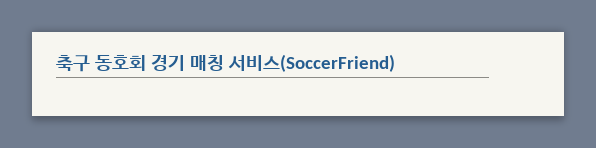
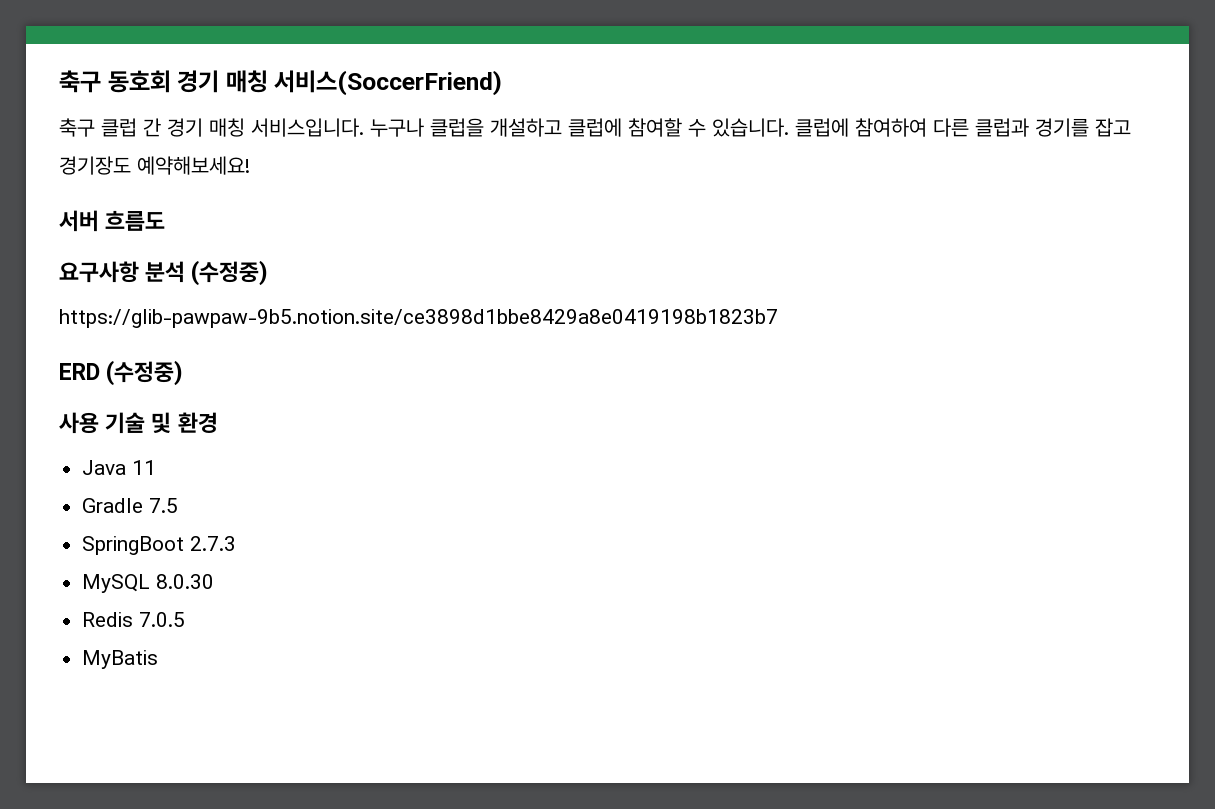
+ 축구 클럽 간 경기 매칭 서비스입니다. 누구나 클럽을 개설하고 클럽에 참여할 수 있습니다. 클럽에 참여하여 다른 클럽과 경기를 잡고 경기장도 예약해보세요!
+ 서버 흐름도
+ 요구사항 분석 (수정중)
+ https://glib-pawpaw-9b5.notion.site/ce3898d1bbe8429a8e0419198b1823b7
+ ERD (수정중)
+ 사용 기술 및 환경
+ Java 11
+ Gradle 7.5
+ SpringBoot 2.7.3
+ MySQL 8.0.30
+ Redis 7.0.5
+ MyBatis

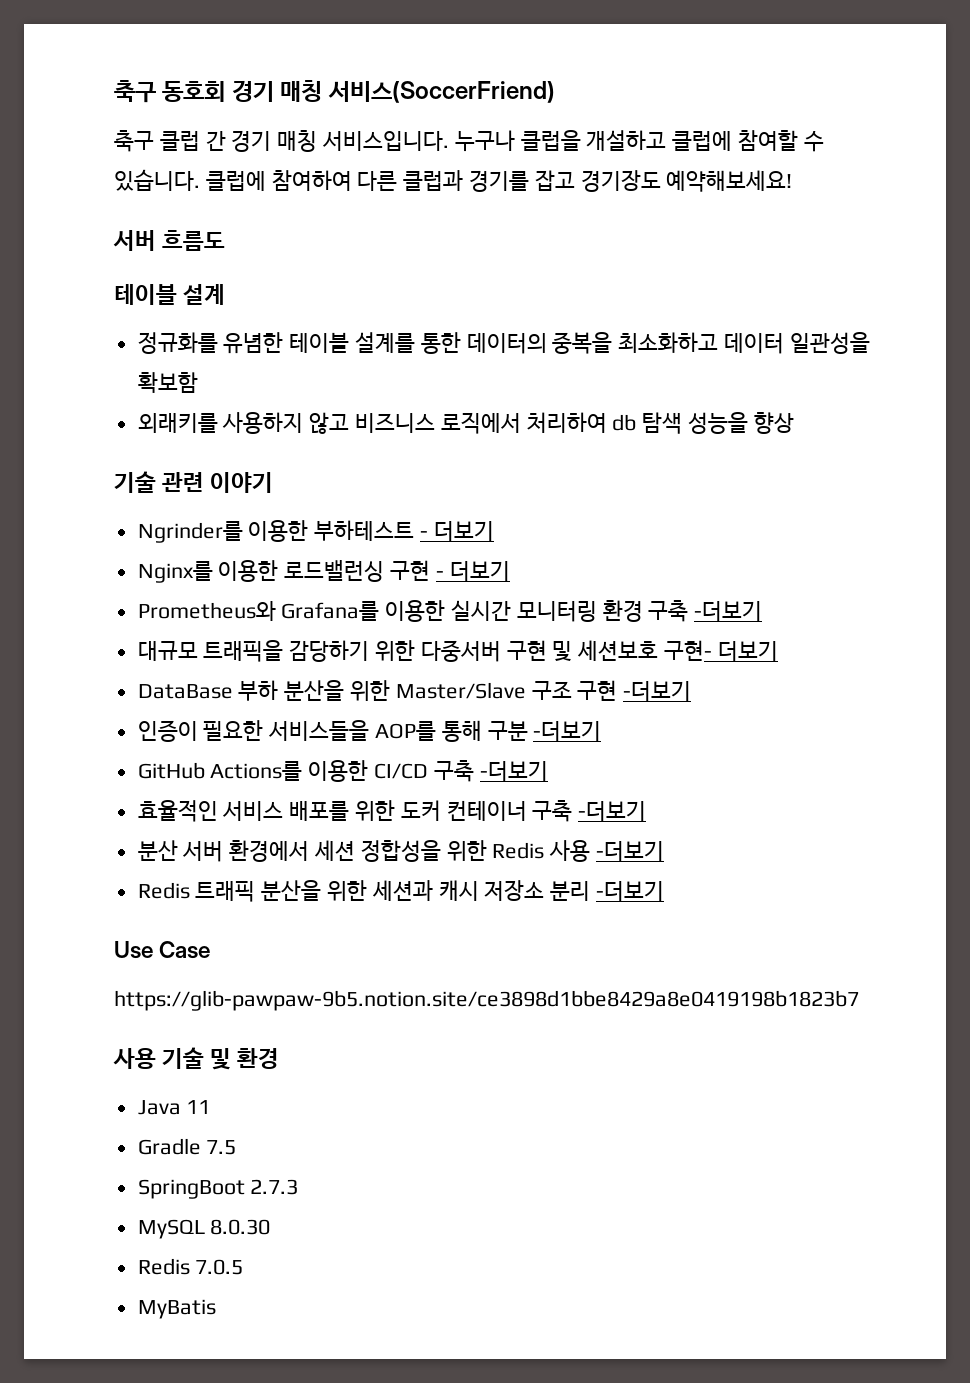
- 요구사항 분석 (수정중)
+ 테이블 설계
+ 정규화를 유념한 테이블 설계를 통한 데이터의 중복을 최소화하고 데이터 일관성을 확보함
+ 외래키를 사용하지 않고 비즈니스 로직에서 처리하여 db 탐색 성능을 향상
+ 기술 관련 이야기
+ Ngrinder를 이용한 부하테스트 - 더보기
+ Nginx를 이용한 로드밸런싱 구현 - 더보기
+ Prometheus와 Grafana를 이용한 실시간 모니터링 환경 구축 -더보기
+ 대규모 트래픽을 감당하기 위한 다중서버 구현 및 세션보호 구현- 더보기
+ DataBase 부하 분산을 위한 Master/Slave 구조 구현 -더보기
+ 인증이 필요한 서비스들을 AOP를 통해 구분 -더보기
+ GitHub Actions를 이용한 CI/CD 구축 -더보기
+ 효율적인 서비스 배포를 위한 도커 컨테이너 구축 -더보기
+ 분산 서버 환경에서 세션 정합성을 위한 Redis 사용 -더보기
+ Redis 트래픽 분산을 위한 세션과 캐시 저장소 분리 -더보기
+ Use Case
- ERD (수정중)

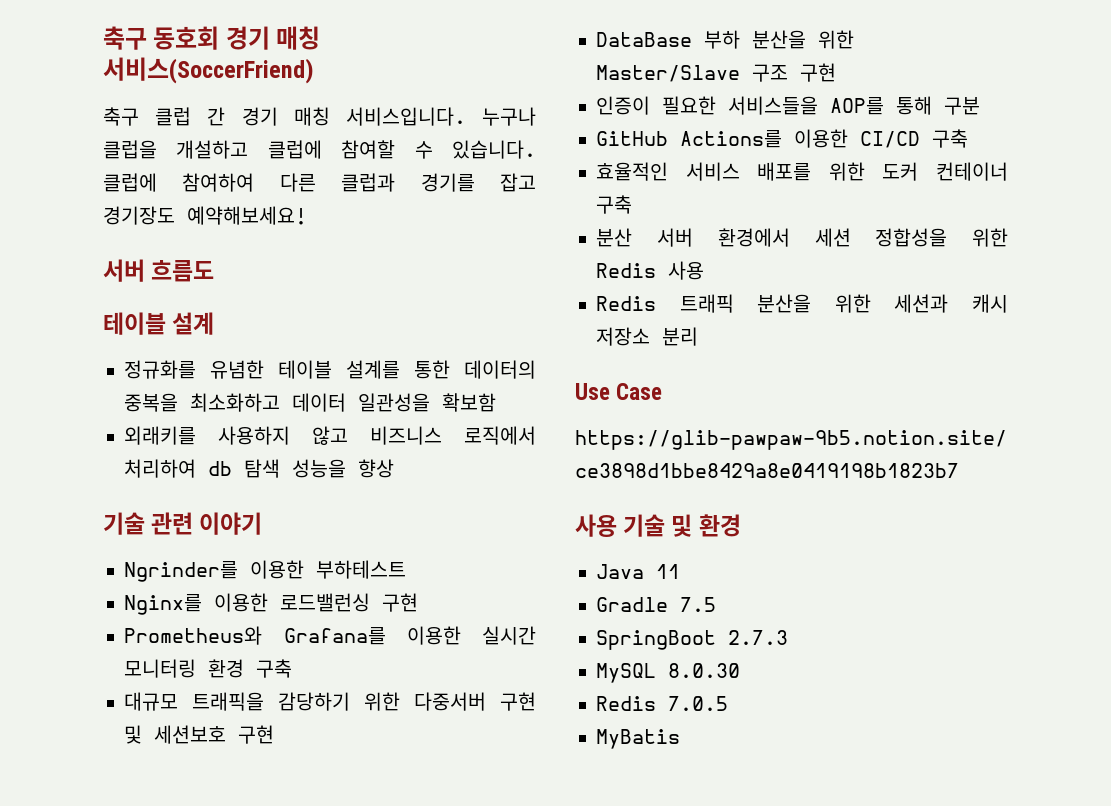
- Ngrinder를 이용한 부하테스트 - 더보기
+ Ngrinder를 이용한 부하테스트
- Nginx를 이용한 로드밸런싱 구현 - 더보기
+ Nginx를 이용한 로드밸런싱 구현
- Prometheus와 Grafana를 이용한 실시간 모니터링 환경 구축 -더보기
+ Prometheus와 Grafana를 이용한 실시간 모니터링 환경 구축
- 대규모 트래픽을 감당하기 위한 다중서버 구현 및 세션보호 구현- 더보기
+ 대규모 트래픽을 감당하기 위한 다중서버 구현 및 세션보호 구현
- DataBase 부하 분산을 위한 Master/Slave 구조 구현 -더보기
+ DataBase 부하 분산을 위한 Master/Slave 구조 구현
- 인증이 필요한 서비스들을 AOP를 통해 구분 -더보기
+ 인증이 필요한 서비스들을 AOP를 통해 구분
- GitHub Actions를 이용한 CI/CD 구축 -더보기
+ GitHub Actions를 이용한 CI/CD 구축
- 효율적인 서비스 배포를 위한 도커 컨테이너 구축 -더보기
+ 효율적인 서비스 배포를 위한 도커 컨테이너 구축
- 분산 서버 환경에서 세션 정합성을 위한 Redis 사용 -더보기
+ 분산 서버 환경에서 세션 정합성을 위한 Redis 사용
- Redis 트래픽 분산을 위한 세션과 캐시 저장소 분리 -더보기
+ Redis 트래픽 분산을 위한 세션과 캐시 저장소 분리

